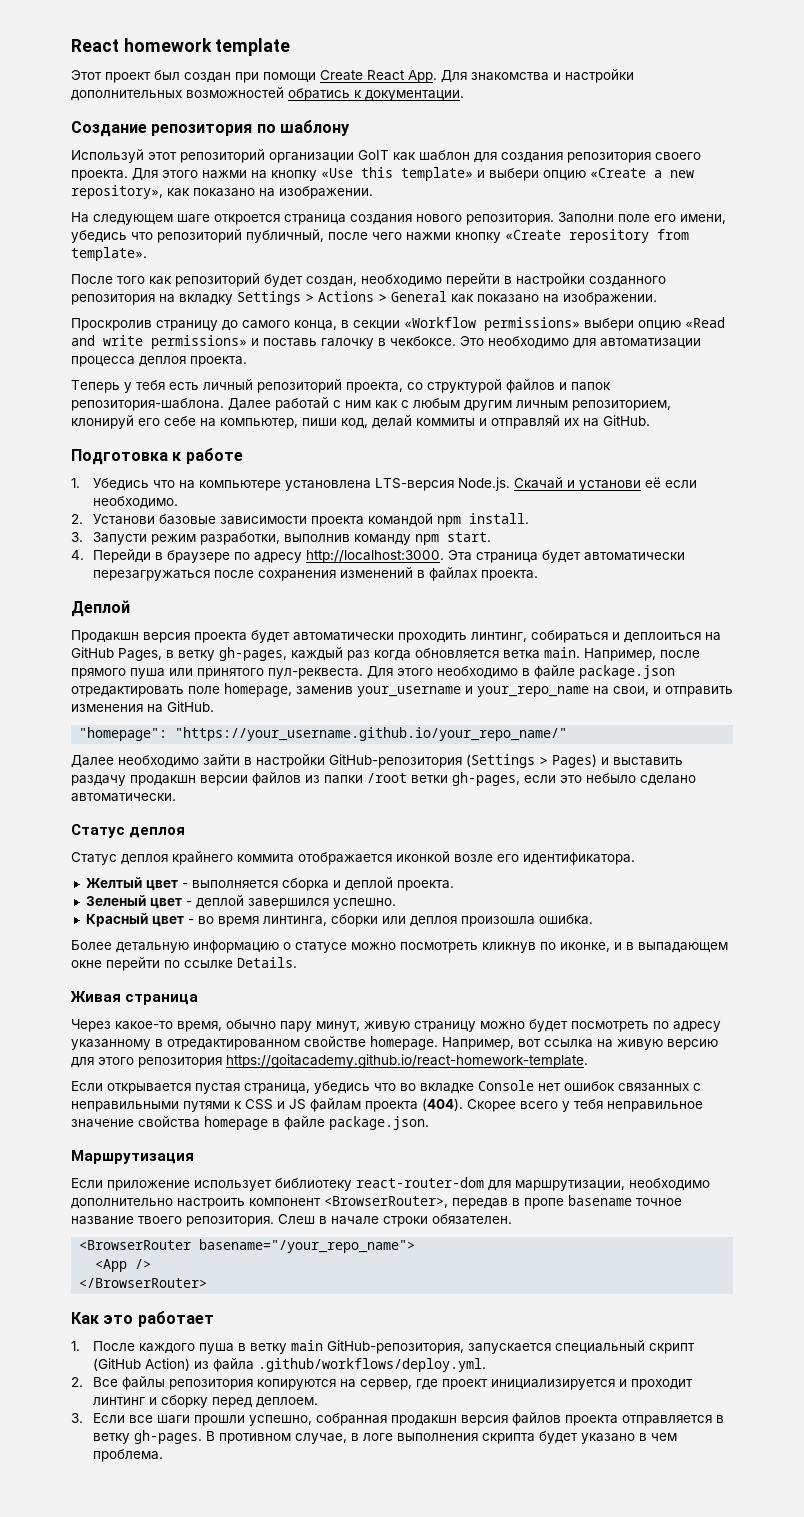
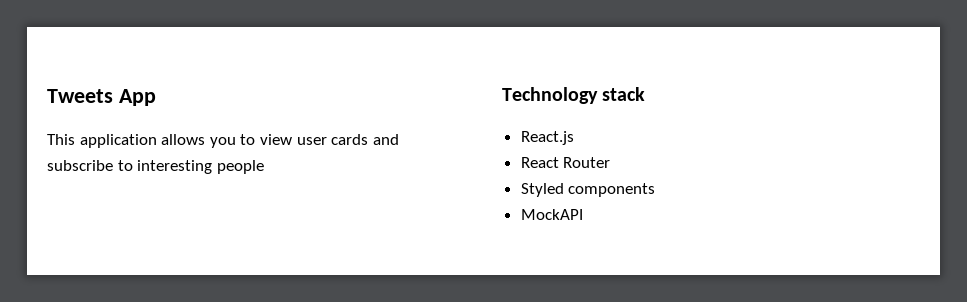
- React homework template
- Этот проект был создан при помощи Create React App. Для знакомства и настройки дополнительных возможностей обратись к документации.
- Создание репозитория по шаблону
- Используй этот репозиторий организации GoIT как шаблон для создания репозитория своего проекта. Для этого нажми на кнопку «Use this template» и выбери опцию «Create a new repository», как показано на изображении.
- На следующем шаге откроется страница создания нового репозитория. Заполни поле его имени, убедись что репозиторий публичный, после чего нажми кнопку «Create repository from template».
- После того как репозиторий будет создан, необходимо перейти в настройки созданного репозитория на вкладку Settings > Actions > General как показано на изображении.
- Проскролив страницу до самого конца, в секции «Workflow permissions» выбери опцию «Read and write permissions» и поставь галочку в чекбоксе. Это необходимо для автоматизации процесса деплоя проекта.
- Теперь у тебя есть личный репозиторий проекта, со структурой файлов и папок репозитория-шаблона. Далее работай с ним как с любым другим личным репозиторием, клонируй его себе на компьютер, пиши код, делай коммиты и отправляй их на GitHub.
- Подготовка к работе
- 1. Убедись что на компьютере установлена LTS-версия Node.js. Скачай и установи её если необходимо.
- 2. Установи базовые зависимости проекта командой npm install.
- 3. Запусти режим разработки, выполнив команду npm start.
- 4. Перейди в браузере по адресу http://localhost:3000. Эта страница будет автоматически перезагружаться после сохранения изменений в файлах проекта.
- Деплой
- Продакшн версия проекта будет автоматически проходить линтинг, собираться и деплоиться на GitHub Pages, в ветку gh-pages, каждый раз когда обновляется ветка main. Например, после прямого пуша или принятого пул-реквеста. Для этого необходимо в файле package.json отредактировать поле homepage, заменив your_username и your_repo_name на свои, и отправить изменения на GitHub.
- "homepage": "https://your_username.github.io/your_repo_name/"
- Далее необходимо зайти в настройки GitHub-репозитория (Settings > Pages) и выставить раздачу продакшн версии файлов из папки /root ветки gh-pages, если это небыло сделано автоматически.
- Статус деплоя
- Статус деплоя крайнего коммита отображается иконкой возле его идентификатора.
- Желтый цвет - выполняется сборка и деплой проекта.
- Зеленый цвет - деплой завершился успешно.
- Красный цвет - во время линтинга, сборки или деплоя произошла ошибка.
- Более детальную информацию о статусе можно посмотреть кликнув по иконке, и в выпадающем окне перейти по ссылке Details.
- Живая страница
- Через какое-то время, обычно пару минут, живую страницу можно будет посмотреть по адресу указанному в отредактированном свойстве homepage. Например, вот ссылка на живую версию для этого репозитория https://goitacademy.github.io/react-homework-template.
- Если открывается пустая страница, убедись что во вкладке Console нет ошибок связанных с неправильными путями к CSS и JS файлам проекта (404). Скорее всего у тебя неправильное значение свойства homepage в файле package.json.
- Маршрутизация
- Если приложение использует библиотеку react-router-dom для маршрутизации, необходимо дополнительно настроить компонент <BrowserRouter>, передав в пропе basename точное название твоего репозитория. Слеш в начале строки обязателен.
- <BrowserRouter basename="/your_repo_name">
- <App />
- </BrowserRouter>
- Как это работает
- 1. После каждого пуша в ветку main GitHub-репозитория, запускается специальный скрипт (GitHub Action) из файла .github/workflows/deploy.yml.
- 2. Все файлы репозитория копируются на сервер, где проект инициализируется и проходит линтинг и сборку перед деплоем.
- 3. Если все шаги прошли успешно, собранная продакшн версия файлов проекта отправляется в ветку gh-pages. В противном случае, в логе выполнения скрипта будет указано в чем проблема.
+ Tweets App
+ This application allows you to view user cards and subscribe to interesting people
+ Technology stack
+ React.js
+ React Router
+ Styled components
+ MockAPI

